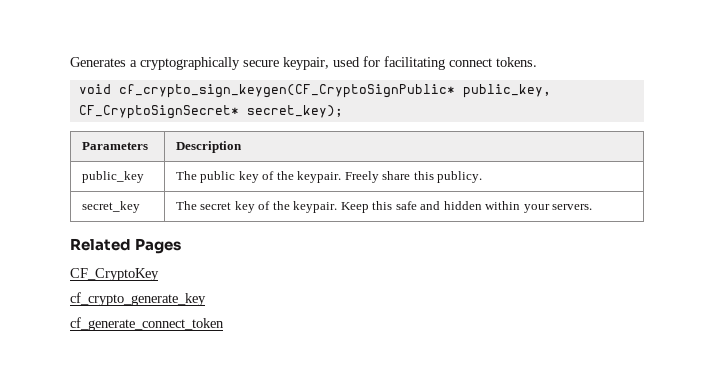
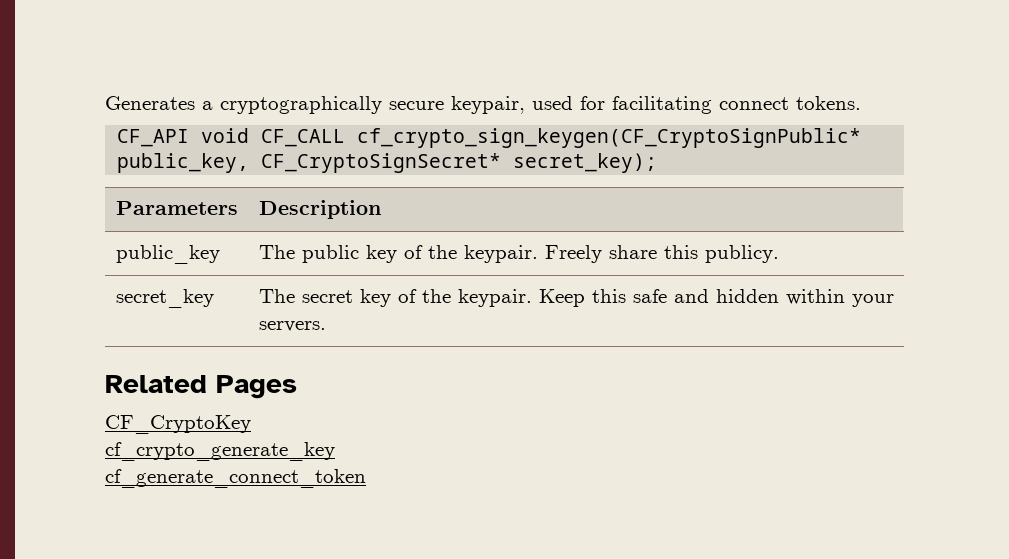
- void cf_crypto_sign_keygen(CF_CryptoSignPublic* public_key, CF_CryptoSignSecret* secret_key);
+ CF_API void CF_CALL cf_crypto_sign_keygen(CF_CryptoSignPublic* public_key, CF_CryptoSignSecret* secret_key);

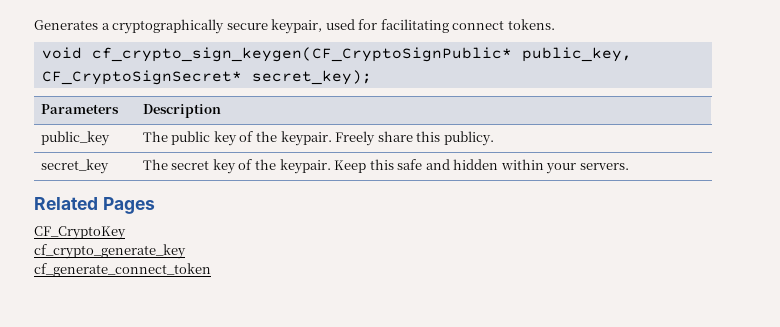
- CF_API void CF_CALL cf_crypto_sign_keygen(CF_CryptoSignPublic* public_key, CF_CryptoSignSecret* secret_key);
+ void cf_crypto_sign_keygen(CF_CryptoSignPublic* public_key, CF_CryptoSignSecret* secret_key);

